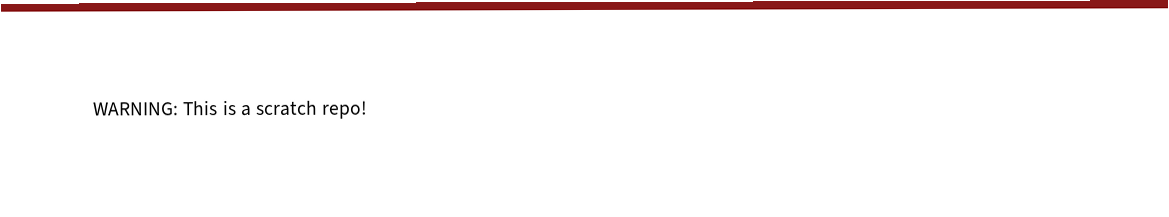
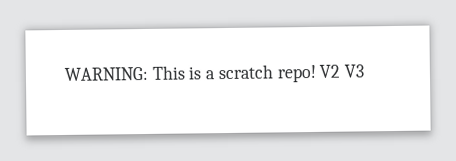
+ V2 V3

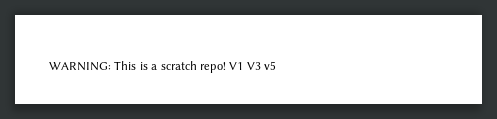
- V2 V3
+ V1 V3 v5

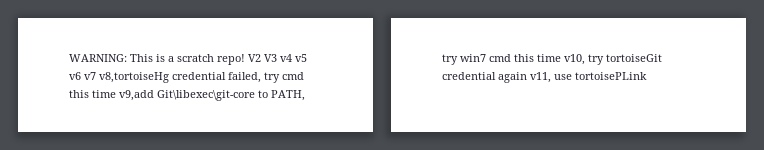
- V1 V3 v5
+ V2 V3 v4 v5 v6 v7 v8,tortoiseHg credential failed, try cmd this time v9,add Git\libexec\git-core to PATH, try win7 cmd this time v10, try tortoiseGit credential again v11, use tortoisePLink

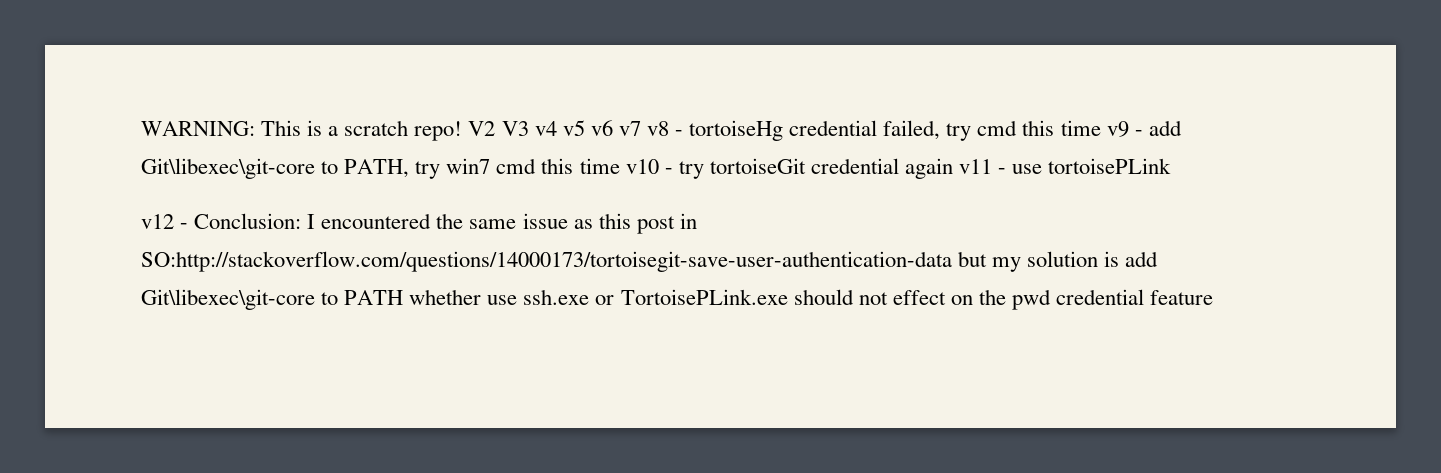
- V2 V3 v4 v5 v6 v7 v8,tortoiseHg credential failed, try cmd this time v9,add Git\libexec\git-core to PATH, try win7 cmd this time v10, try tortoiseGit credential again v11, use tortoisePLink
+ V2 V3 v4 v5 v6 v7 v8 - tortoiseHg credential failed, try cmd this time v9 - add Git\libexec\git-core to PATH, try win7 cmd this time v10 - try tortoiseGit credential again v11 - use tortoisePLink
+ v12 - Conclusion: I encountered the same issue as this post in SO:http://stackoverflow.com/questions/14000173/tortoisegit-save-user-authentication-data but my solution is add Git\libexec\git-core to PATH whether use ssh.exe or TortoisePLink.exe should not effect on the pwd credential feature

